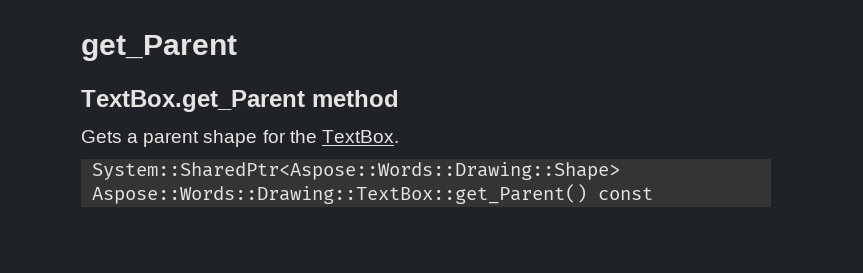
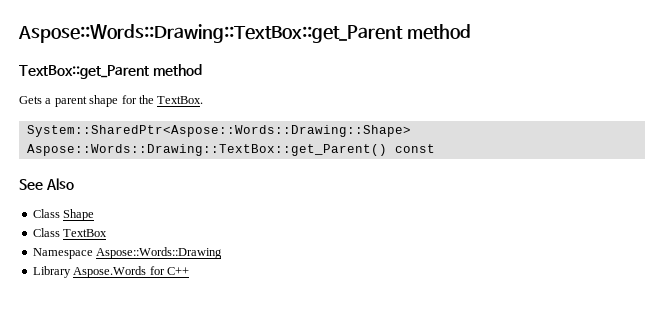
- get_Parent
- TextBox.get_Parent method
+ Aspose::Words::Drawing::TextBox::get_Parent method
+ TextBox::get_Parent method
+ See Also
+ Class Shape
+ Class TextBox
+ Namespace Aspose::Words::Drawing
+ Library Aspose.Words for C++

